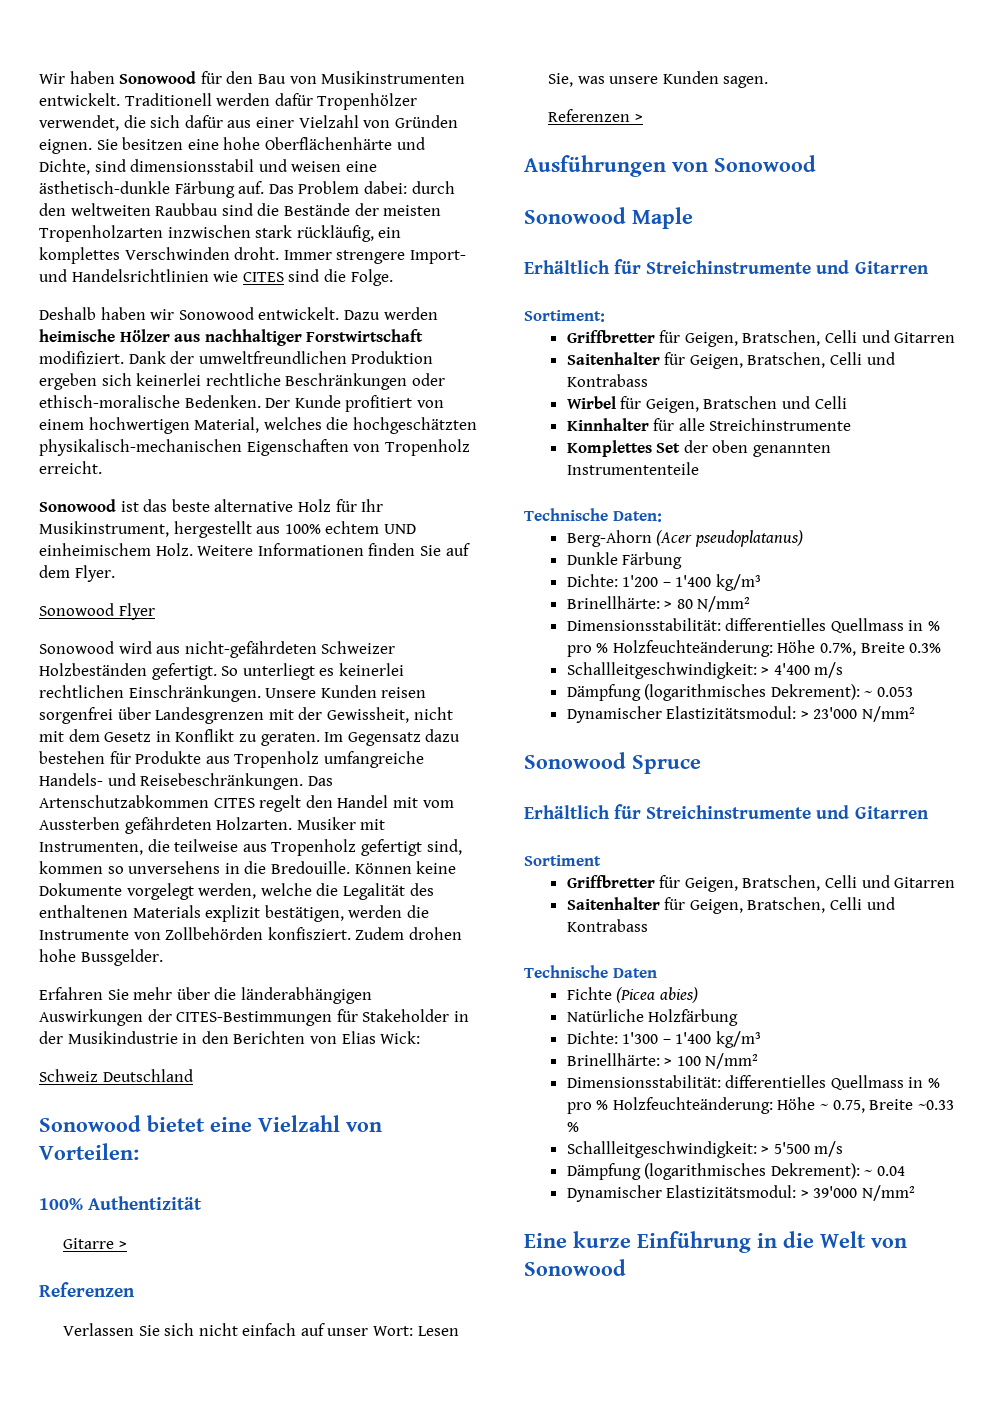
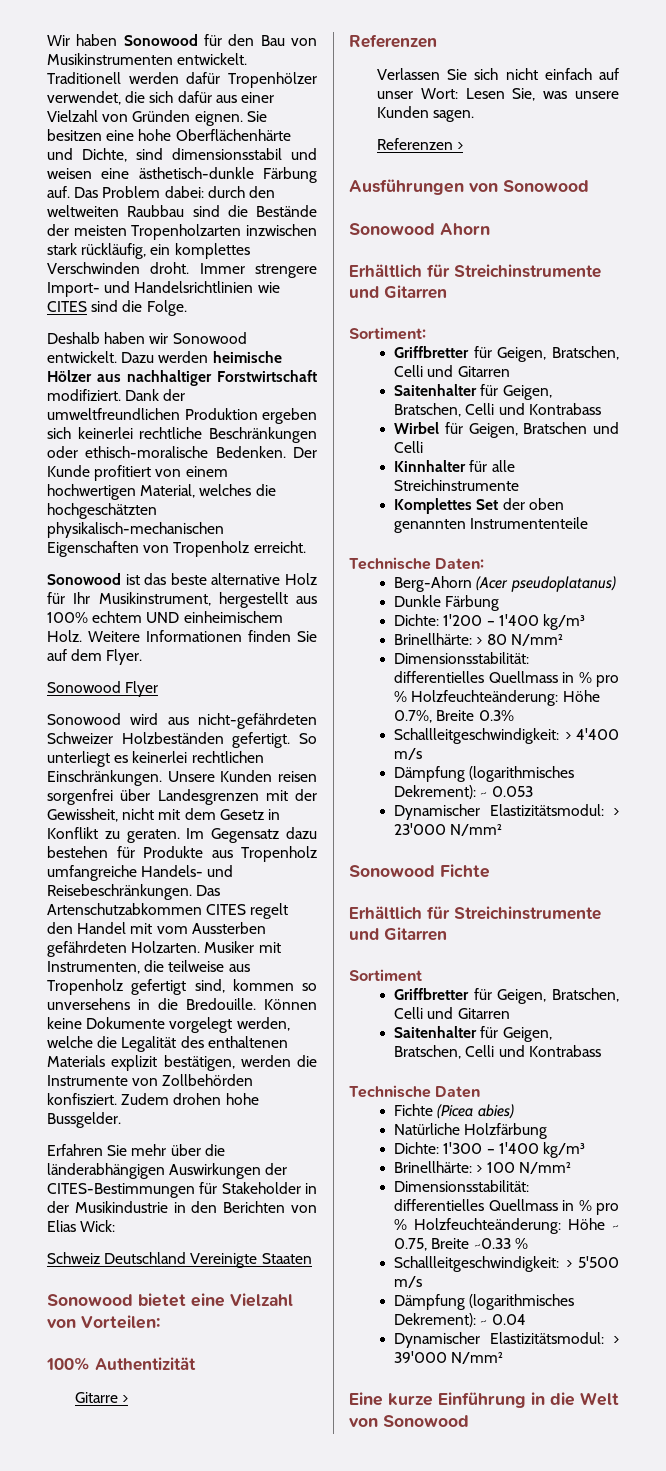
- Schweiz Deutschland
+ Schweiz Deutschland Vereinigte Staaten
- Sonowood Maple
+ Sonowood Ahorn
- Sonowood Spruce
+ Sonowood Fichte

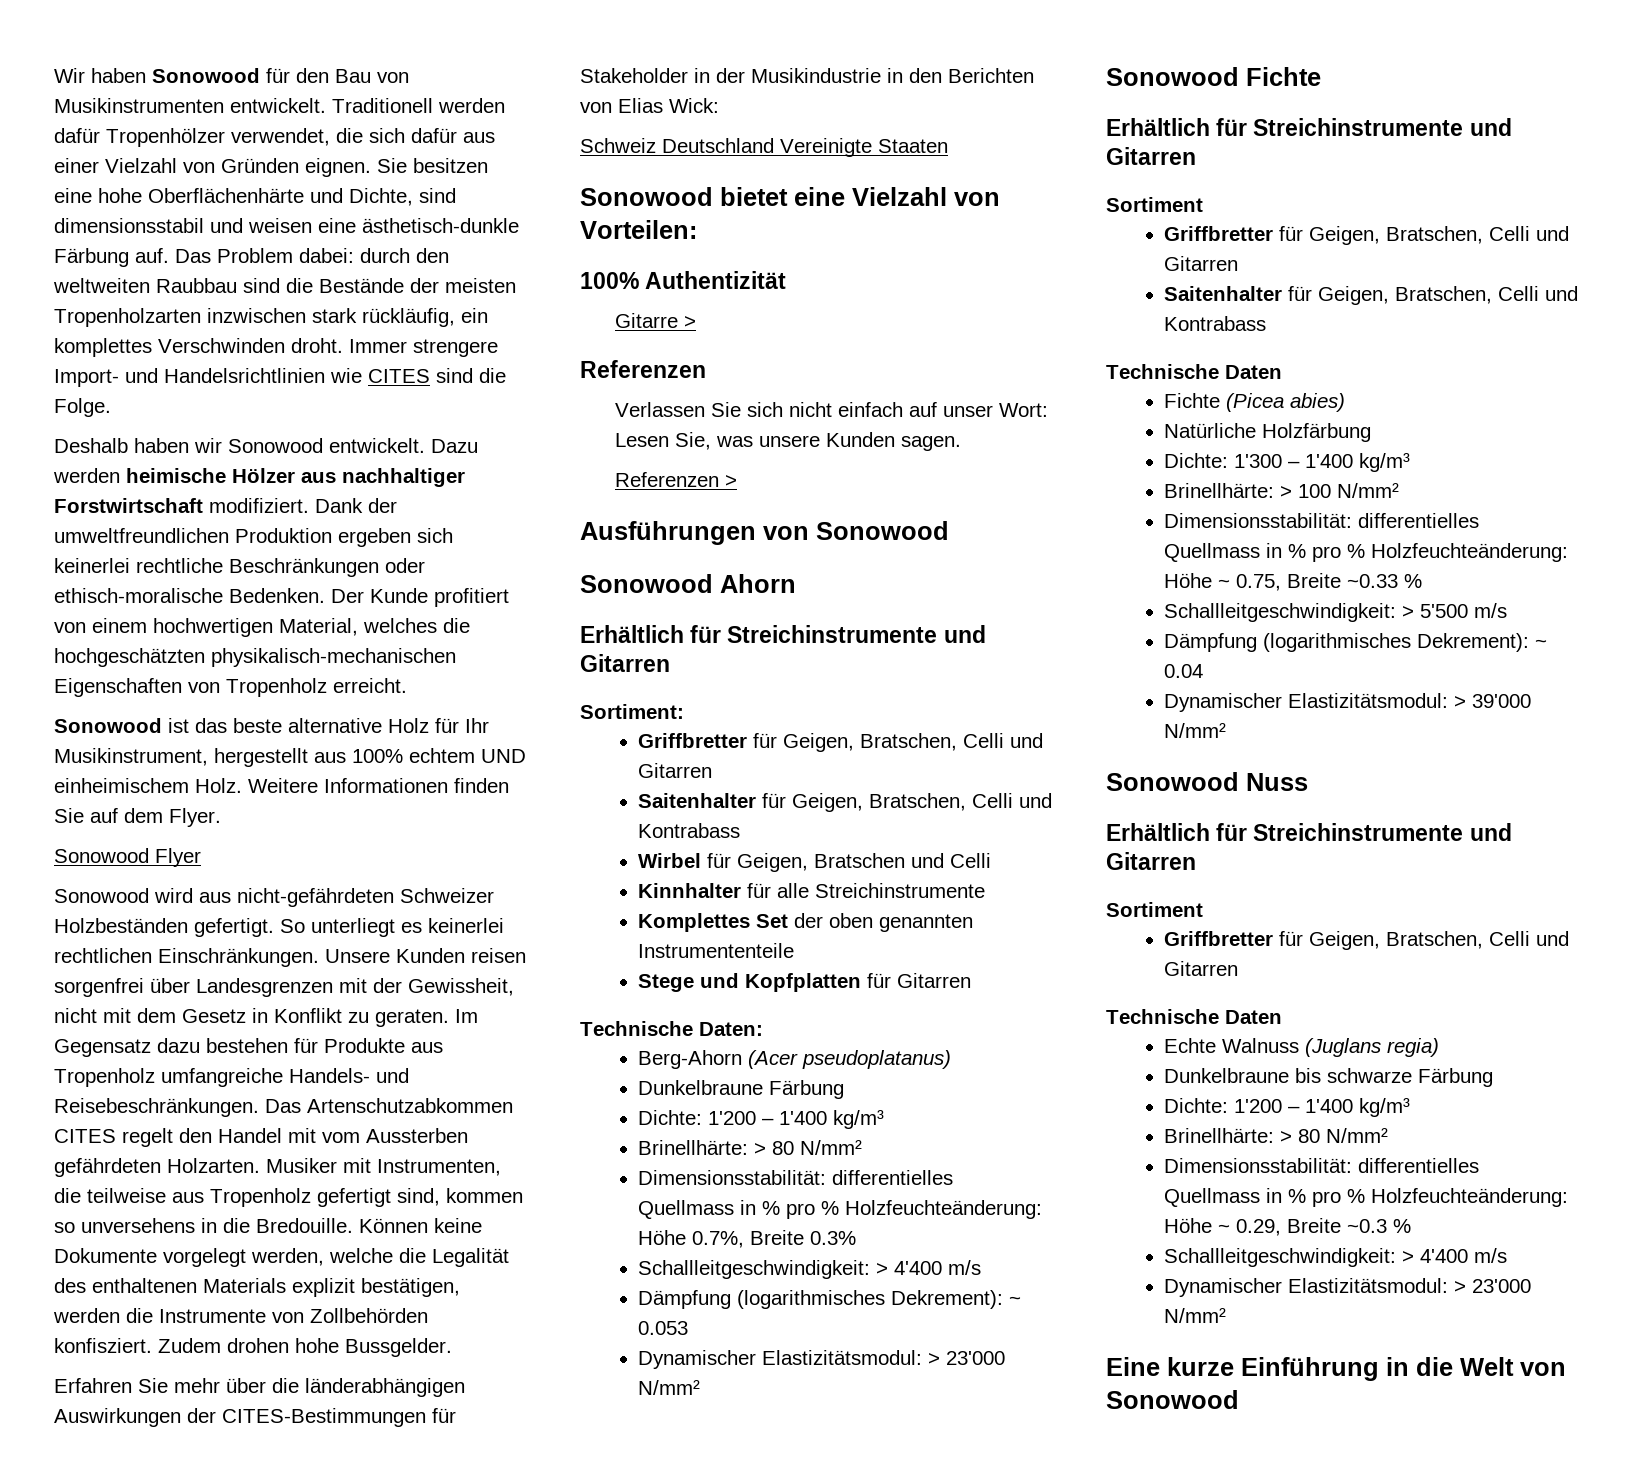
+ Stege und Kopfplatten für Gitarren
- Dunkle Färbung
+ Dunkelbraune Färbung
+ Sonowood Nuss
+ Erhältlich für Streichinstrumente und Gitarren
+ Sortiment
+ Griffbretter für Geigen, Bratschen, Celli und Gitarren
+ Technische Daten
+ Echte Walnuss (Juglans regia)
+ Dunkelbraune bis schwarze Färbung
+ Dichte: 1'200 – 1'400 kg/m³
+ Brinellhärte: > 80 N/mm²
+ Dimensionsstabilität: differentielles Quellmass in % pro % Holzfeuchteänderung: Höhe ~ 0.29, Breite ~0.3 %
+ Schallleitgeschwindigkeit: > 4'400 m/s
+ Dynamischer Elastizitätsmodul: > 23'000 N/mm²

